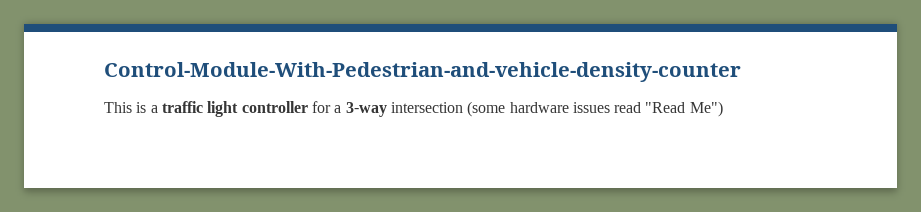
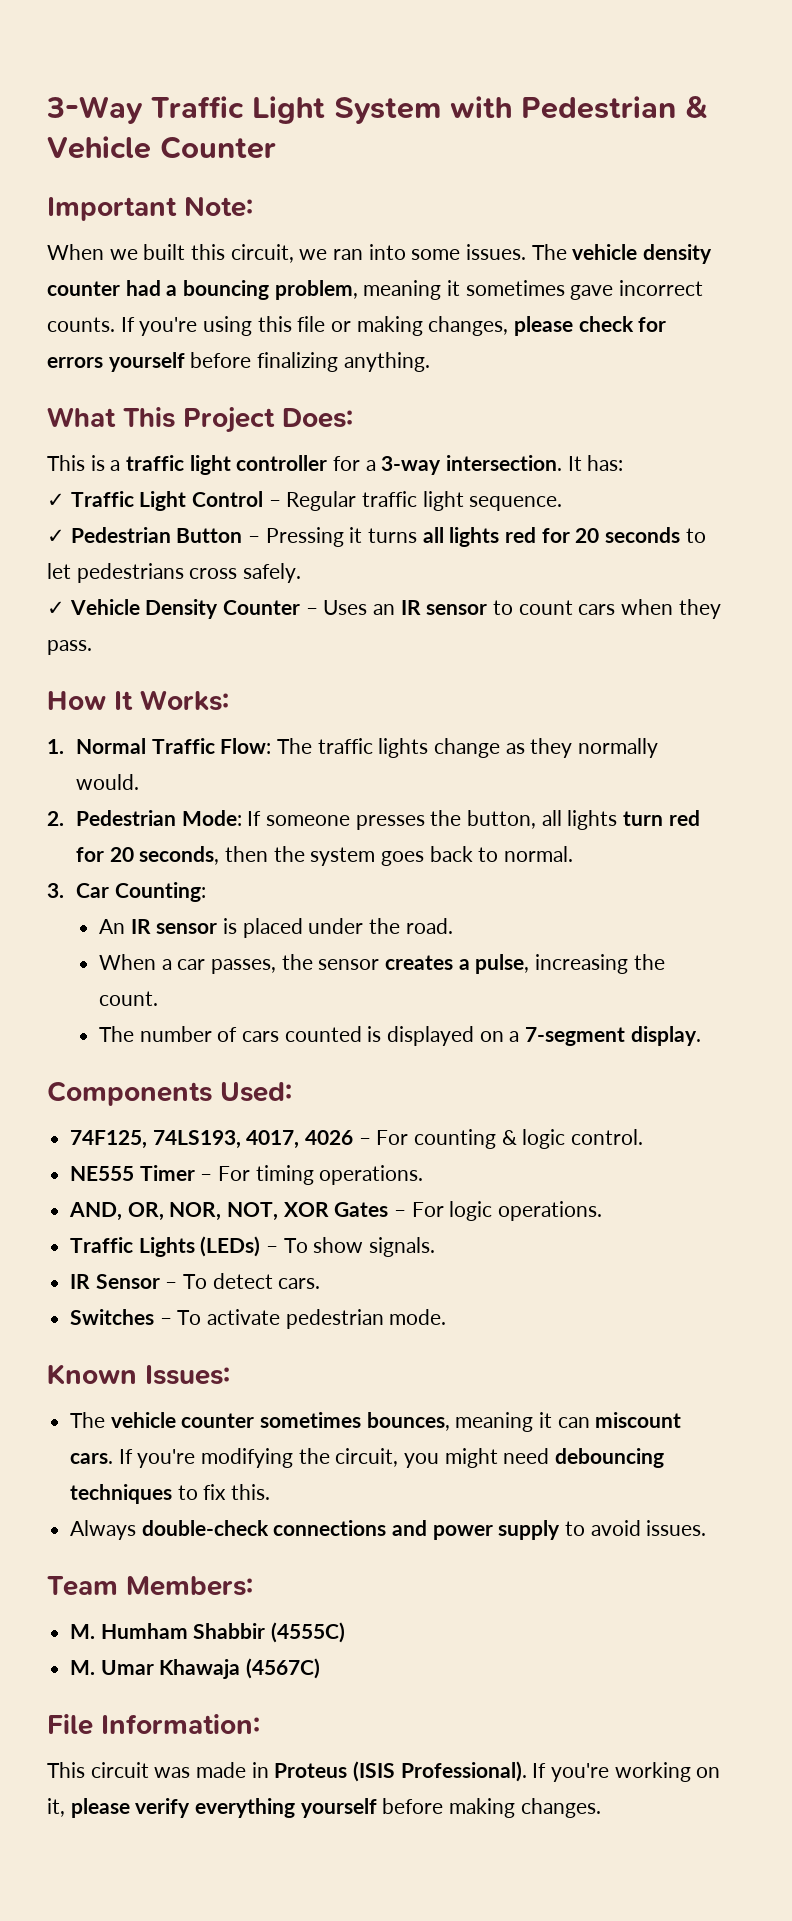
- Control-Module-With-Pedestrian-and-vehicle-density-counter
+ 3-Way Traffic Light System with Pedestrian & Vehicle Counter
+ Important Note:
+ When we built this circuit, we ran into some issues. The vehicle density counter had a bouncing problem, meaning it sometimes gave incorrect counts. If you're using this file or making changes, please check for errors yourself before finalizing anything.
+ What This Project Does:
- This is a traffic light controller for a 3-way intersection (some hardware issues read "Read Me")
+ This is a traffic light controller for a 3-way intersection. It has:
+ ✓ Traffic Light Control – Regular traffic light sequence.
+ ✓ Pedestrian Button – Pressing it turns all lights red for 20 seconds to let pedestrians cross safely.
+ ✓ Vehicle Density Counter – Uses an IR sensor to count cars when they pass.
+ How It Works:
+ 1. Normal Traffic Flow: The traffic lights change as they normally would.
+ 2. Pedestrian Mode: If someone presses the button, all lights turn red for 20 seconds, then the system goes back to normal.
+ 3. Car Counting:
+ An IR sensor is placed under the road.
+ When a car passes, the sensor creates a pulse, increasing the count.
+ The number of cars counted is displayed on a 7-segment display.
+ Components Used:
+ 74F125, 74LS193, 4017, 4026 – For counting & logic control.
+ NE555 Timer – For timing operations.
+ AND, OR, NOR, NOT, XOR Gates – For logic operations.
+ Traffic Lights (LEDs) – To show signals.
+ IR Sensor – To detect cars.
+ Switches – To activate pedestrian mode.
+ Known Issues:
+ The vehicle counter sometimes bounces, meaning it can miscount cars. If you're modifying the circuit, you might need debouncing techniques to fix this.
+ Always double-check connections and power supply to avoid issues.
+ Team Members:
+ M. Humham Shabbir (4555C)
+ M. Umar Khawaja (4567C)
+ File Information:
+ This circuit was made in Proteus (ISIS Professional). If you're working on it, please verify everything yourself before making changes.

